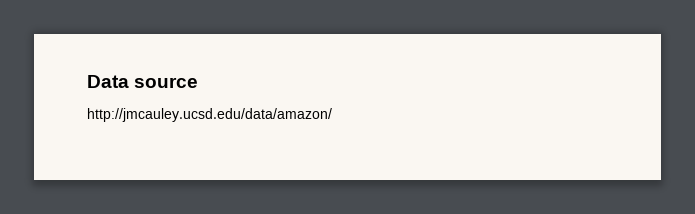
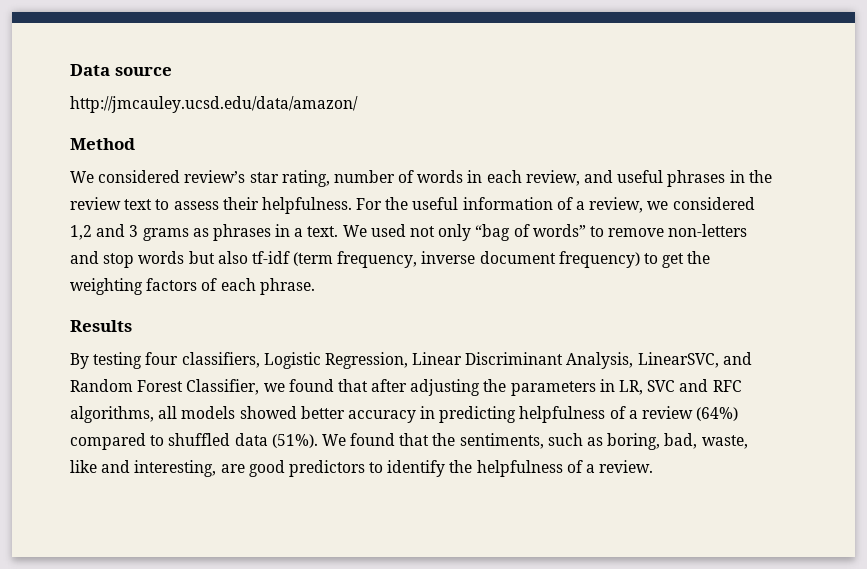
+ Method
+ We considered review’s star rating, number of words in each review, and useful phrases in the review text to assess their helpfulness. For the useful information of a review, we considered 1,2 and 3 grams as phrases in a text. We used not only “bag of words” to remove non-letters and stop words but also tf-idf (term frequency, inverse document frequency) to get the weighting factors of each phrase.
+ Results
+ By testing four classifiers, Logistic Regression, Linear Discriminant Analysis, LinearSVC, and Random Forest Classifier, we found that after adjusting the parameters in LR, SVC and RFC algorithms, all models showed better accuracy in predicting helpfulness of a review (64%) compared to shuffled data (51%). We found that the sentiments, such as boring, bad, waste, like and interesting, are good predictors to identify the helpfulness of a review.

